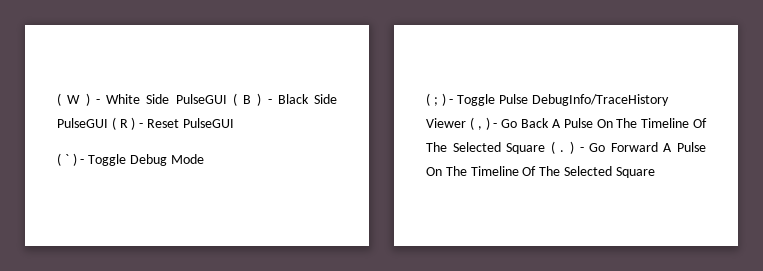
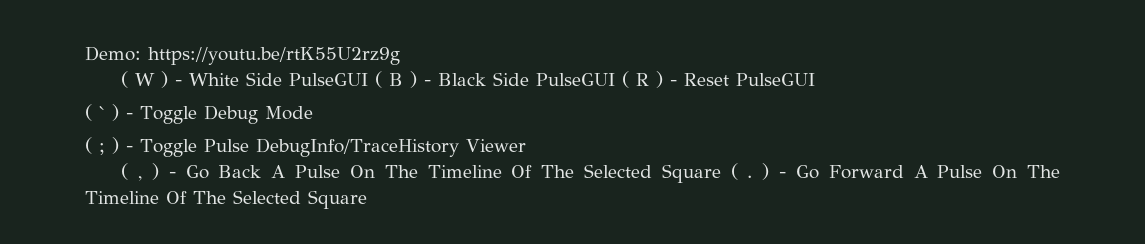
+ Demo: https://youtu.be/rtK55U2rz9g
- ( ; ) - Toggle Pulse DebugInfo/TraceHistory Viewer ( , ) - Go Back A Pulse On The Timeline Of The Selected Square ( . ) - Go Forward A Pulse On The Timeline Of The Selected Square
+ ( ; ) - Toggle Pulse DebugInfo/TraceHistory Viewer
+ ( , ) - Go Back A Pulse On The Timeline Of The Selected Square ( . ) - Go Forward A Pulse On The Timeline Of The Selected Square

